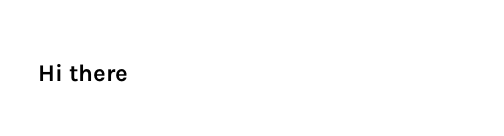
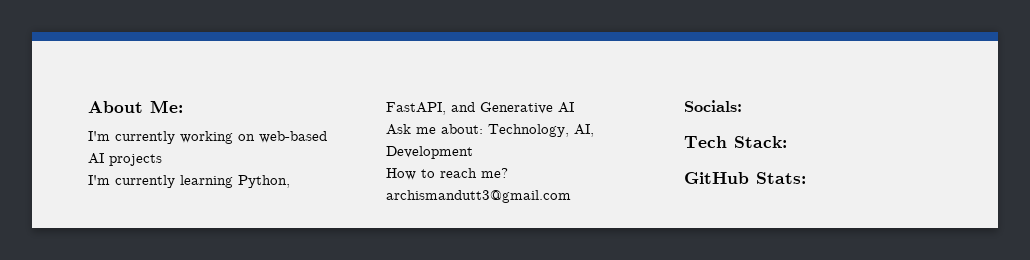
- Hi there
+ About Me:
+ I'm currently working on web-based AI projects
+ I'm currently learning Python, FastAPI, and Generative AI
+ Ask me about: Technology, AI, Development
+ How to reach me? archismandutt3@gmail.com
+ Socials:
+ Tech Stack:
+ GitHub Stats:

